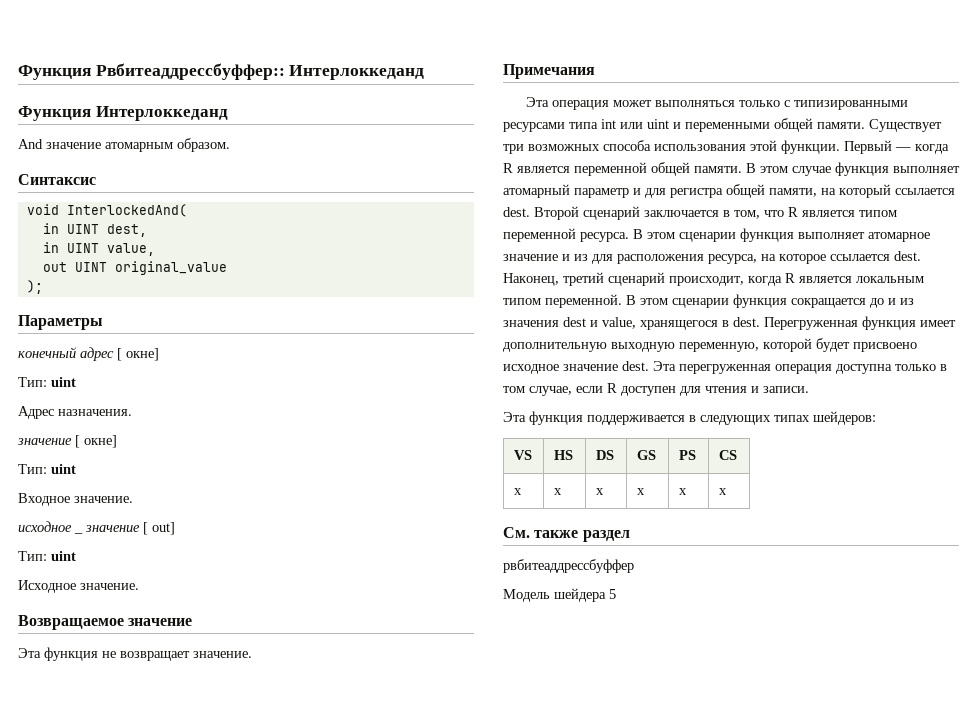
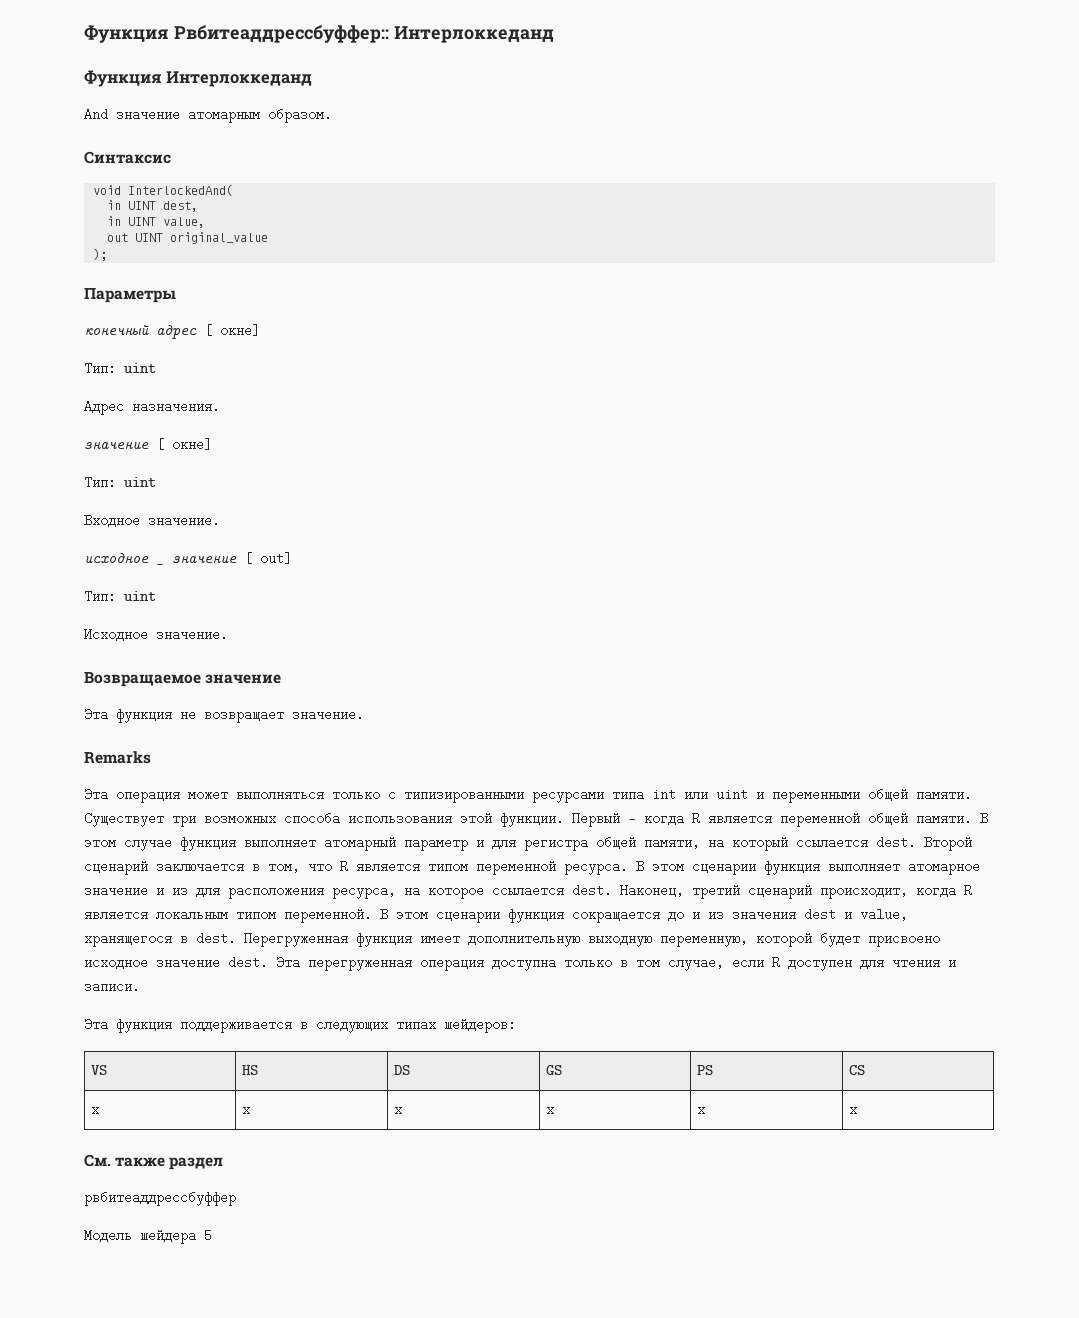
- Примечания
+ Remarks

